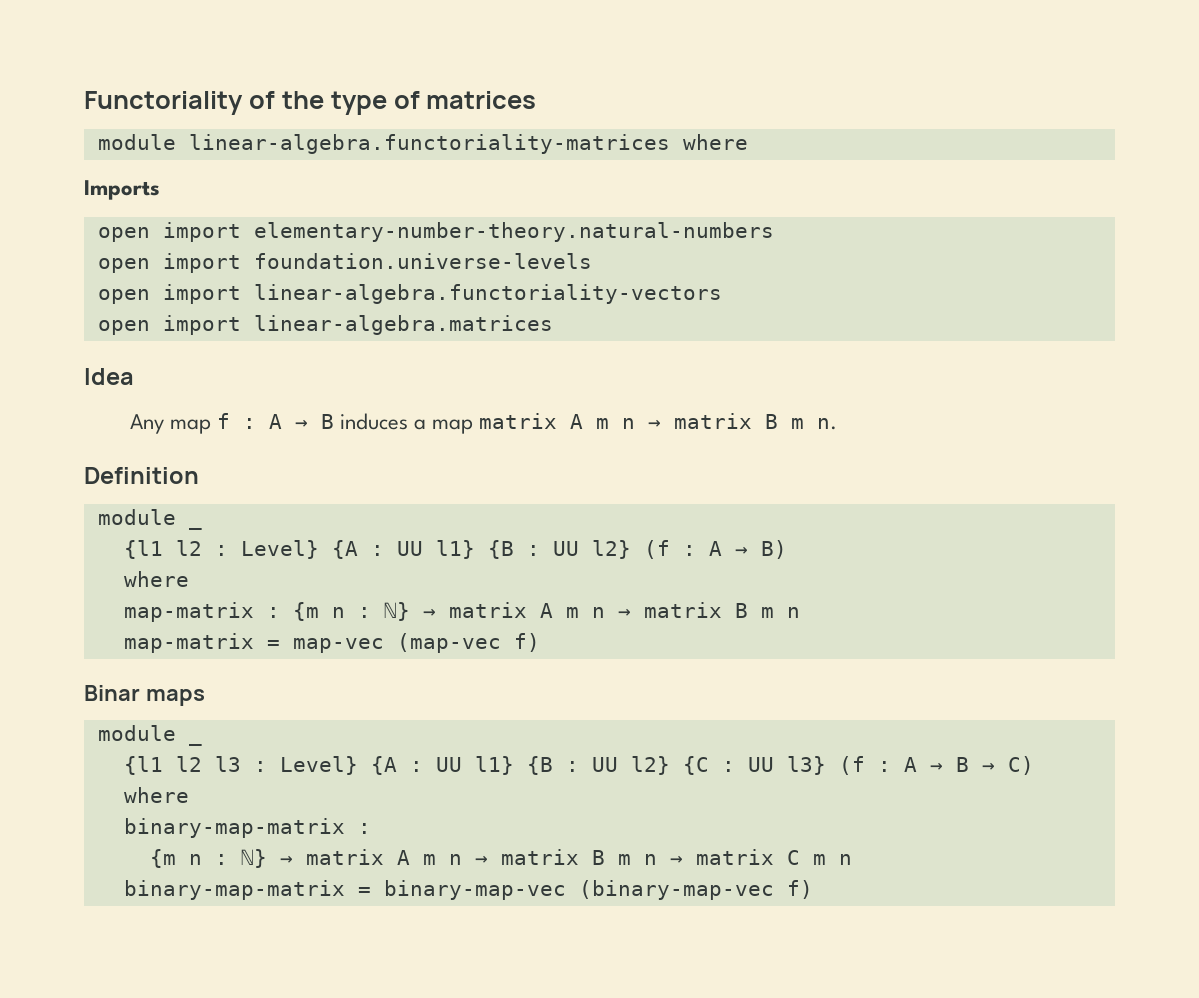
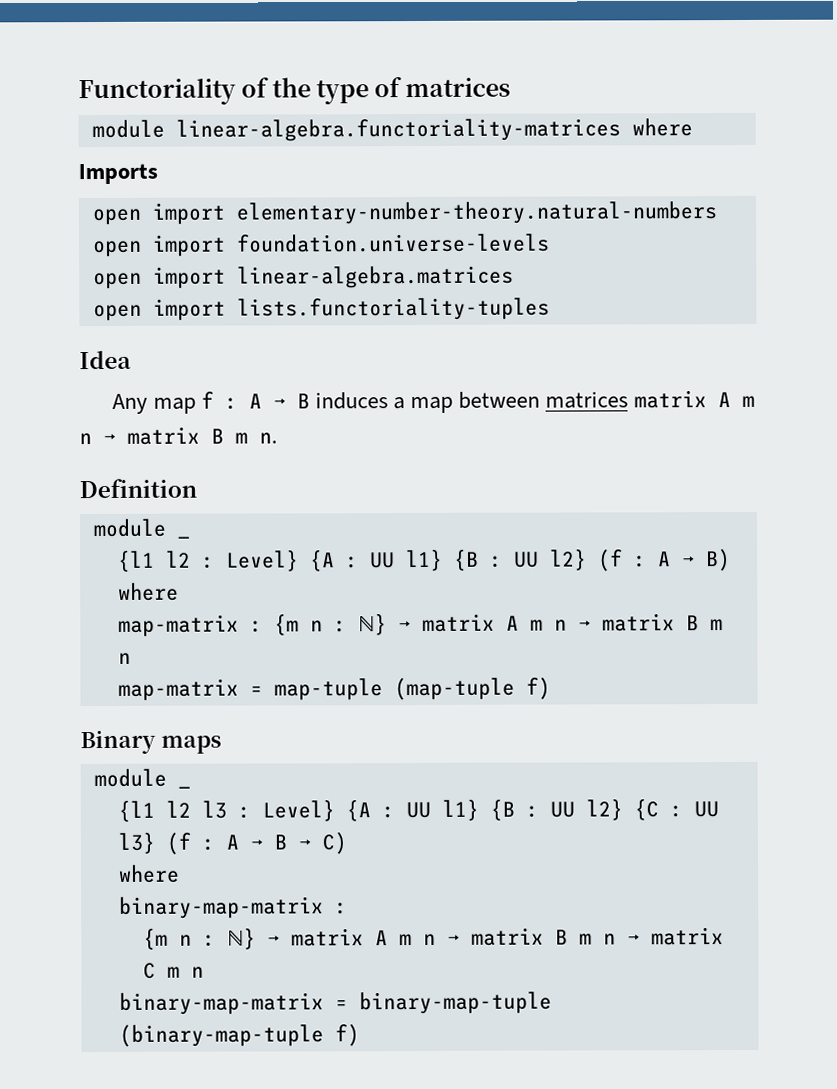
- open import linear-algebra.functoriality-vectors
  open import linear-algebra.matrices
+ open import lists.functoriality-tuples
- Any map f : A → B induces a map matrix A m n → matrix B m n.
+ Any map f : A → B induces a map between matrices matrix A m n → matrix B m n.
- map-matrix = map-vec (map-vec f)
+ map-matrix = map-tuple (map-tuple f)
- Binar maps
+ Binary maps
- binary-map-matrix = binary-map-vec (binary-map-vec f)
+ binary-map-matrix = binary-map-tuple (binary-map-tuple f)

